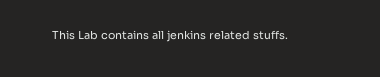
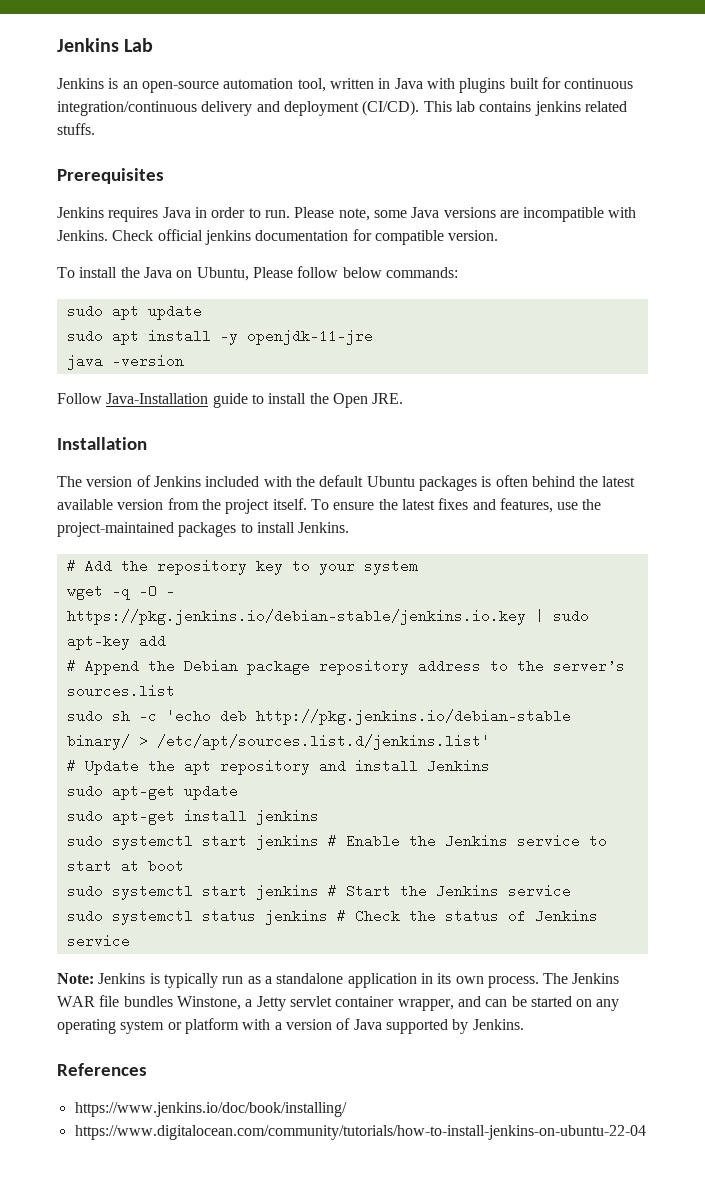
- This Lab contains all jenkins related stuffs.
+ Jenkins Lab
+ Jenkins is an open-source automation tool, written in Java with plugins built for continuous integration/continuous delivery and deployment (CI/CD). This lab contains jenkins related stuffs.
+ Prerequisites
+ Jenkins requires Java in order to run. Please note, some Java versions are incompatible with Jenkins. Check official jenkins documentation for compatible version.
+ To install the Java on Ubuntu, Please follow below commands:
+ sudo apt update
+ sudo apt install -y openjdk-11-jre
+ java –version
+ Follow Java-Installation guide to install the Open JRE.
+ Installation
+ The version of Jenkins included with the default Ubuntu packages is often behind the latest available version from the project itself. To ensure the latest fixes and features, use the project-maintained packages to install Jenkins.
+ # Add the repository key to your system
+ wget -q -O - https://pkg.jenkins.io/debian-stable/jenkins.io.key | sudo apt-key add
+ # Append the Debian package repository address to the server’s sources.list
+ sudo sh -c 'echo deb http://pkg.jenkins.io/debian-stable binary/ > /etc/apt/sources.list.d/jenkins.list'
+ # Update the apt repository and install Jenkins
+ sudo apt-get update
+ sudo apt-get install jenkins
+ sudo systemctl start jenkins # Enable the Jenkins service to start at boot
+ sudo systemctl start jenkins # Start the Jenkins service
+ sudo systemctl status jenkins # Check the status of Jenkins service
+ Note: Jenkins is typically run as a standalone application in its own process. The Jenkins WAR file bundles Winstone, a Jetty servlet container wrapper, and can be started on any operating system or platform with a version of Java supported by Jenkins.
+ References
+ https://www.jenkins.io/doc/book/installing/
+ https://www.digitalocean.com/community/tutorials/how-to-install-jenkins-on-ubuntu-22-04

